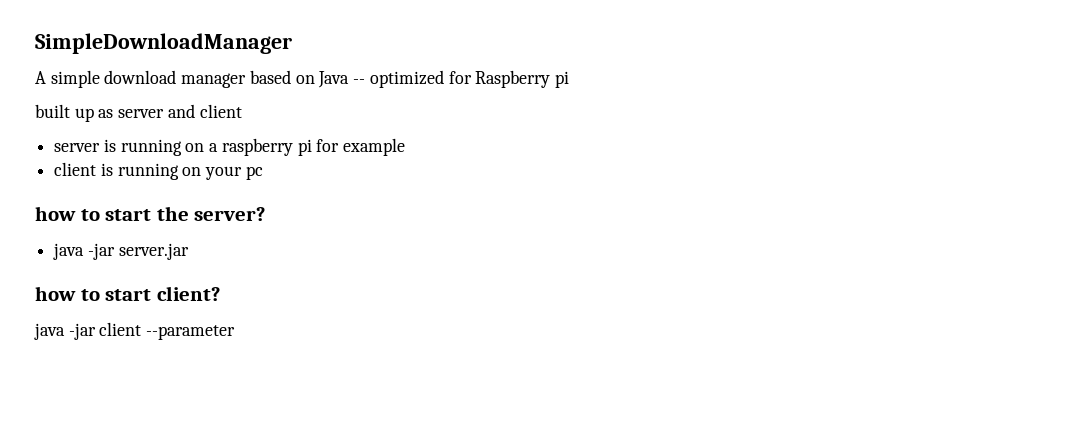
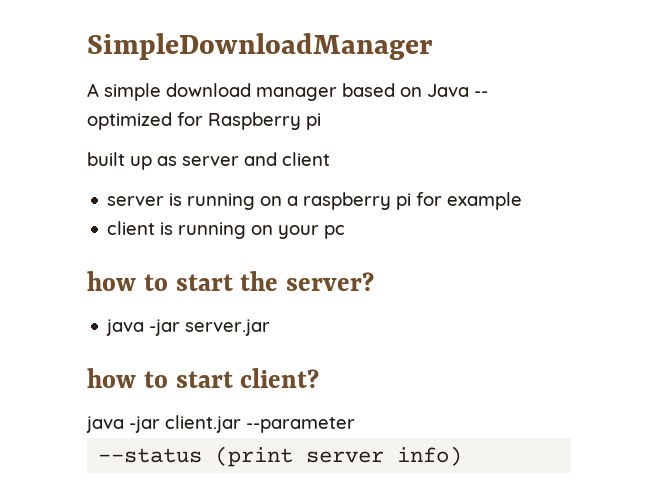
- java -jar client --parameter
+ java -jar client.jar --parameter
+ --status (print server info)

